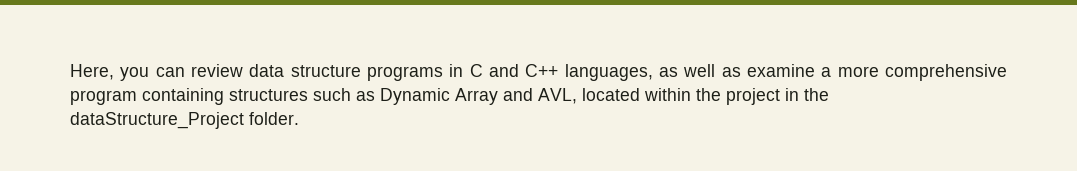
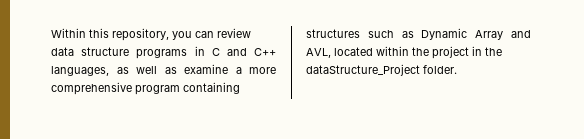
- Here, you can review data structure programs in C and C++ languages, as well as examine a more comprehensive program containing structures such as Dynamic Array and AVL, located within the project in the dataStructure_Project folder.
+ Within this repository, you can review data structure programs in C and C++ languages, as well as examine a more comprehensive program containing structures such as Dynamic Array and AVL, located within the project in the dataStructure_Project folder.

